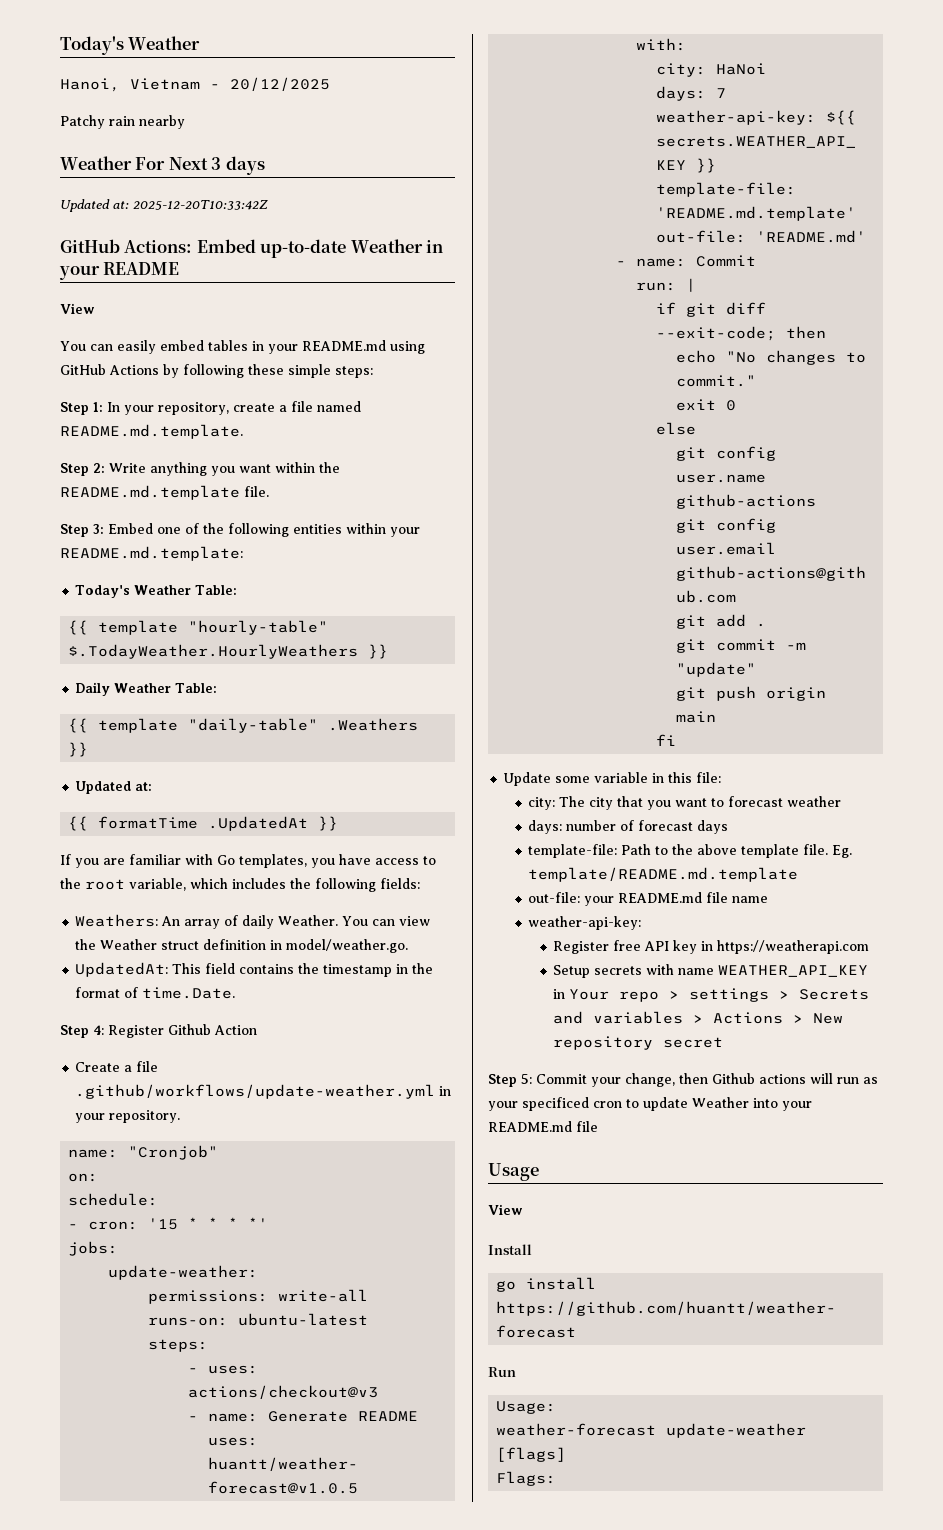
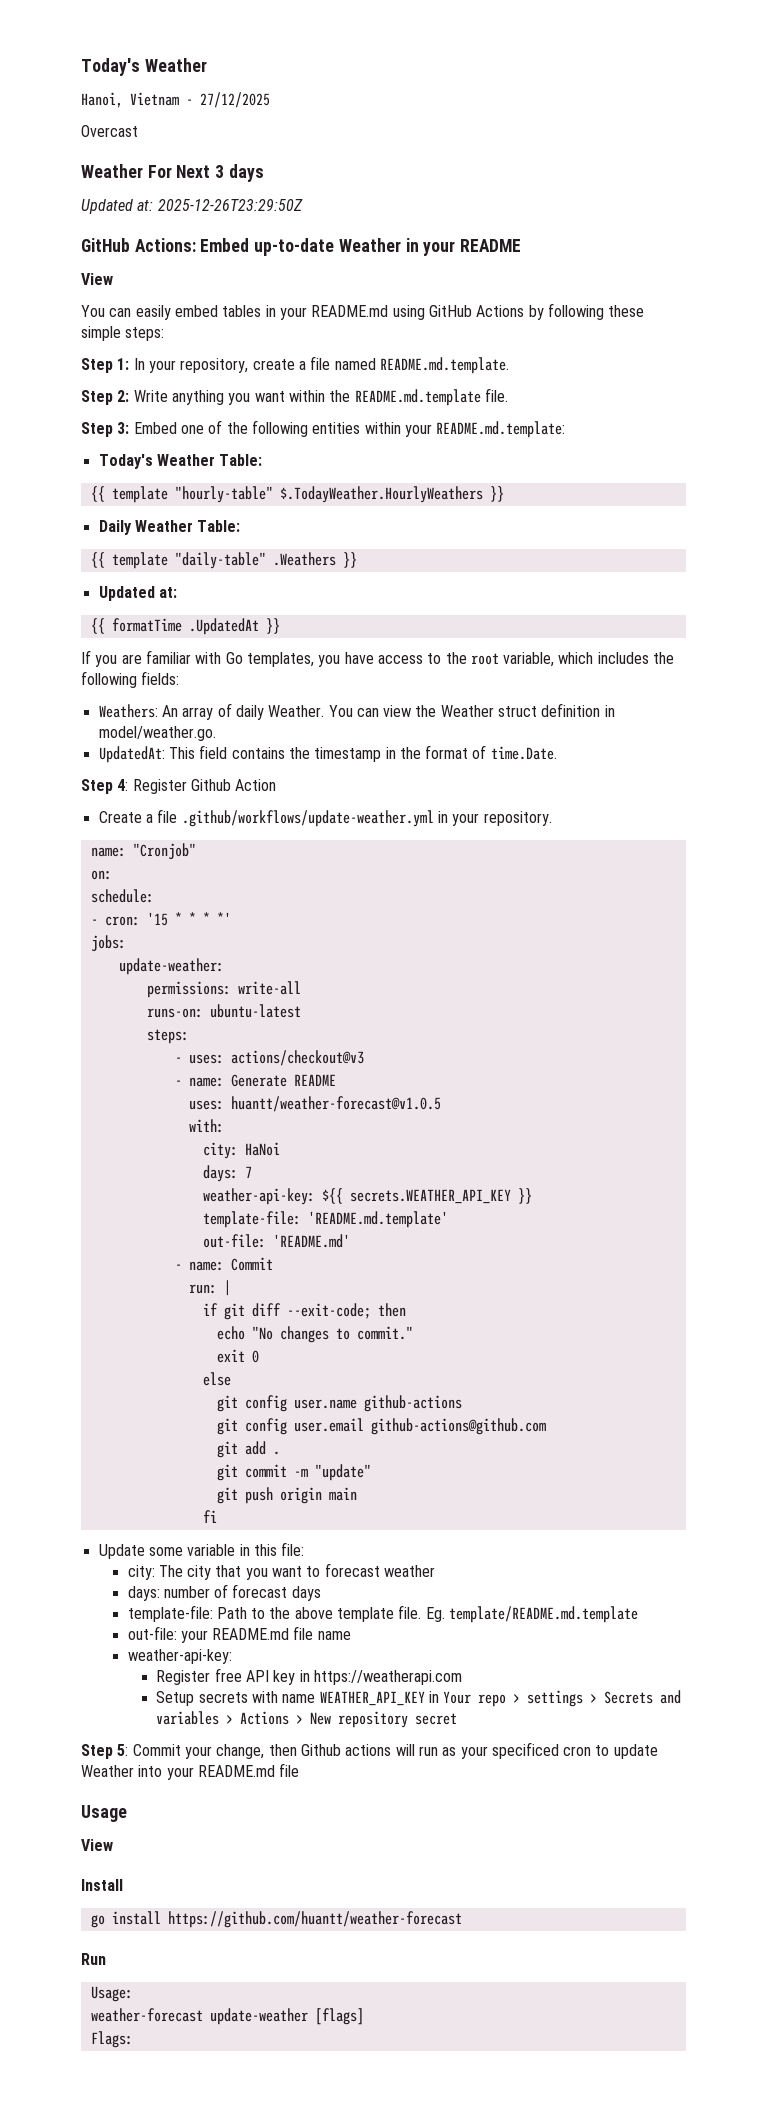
- Hanoi, Vietnam - 20/12/2025
- Patchy rain nearby
+ Hanoi, Vietnam - 27/12/2025
+ Overcast
- Updated at: 2025-12-20T10:33:42Z
+ Updated at: 2025-12-26T23:29:50Z

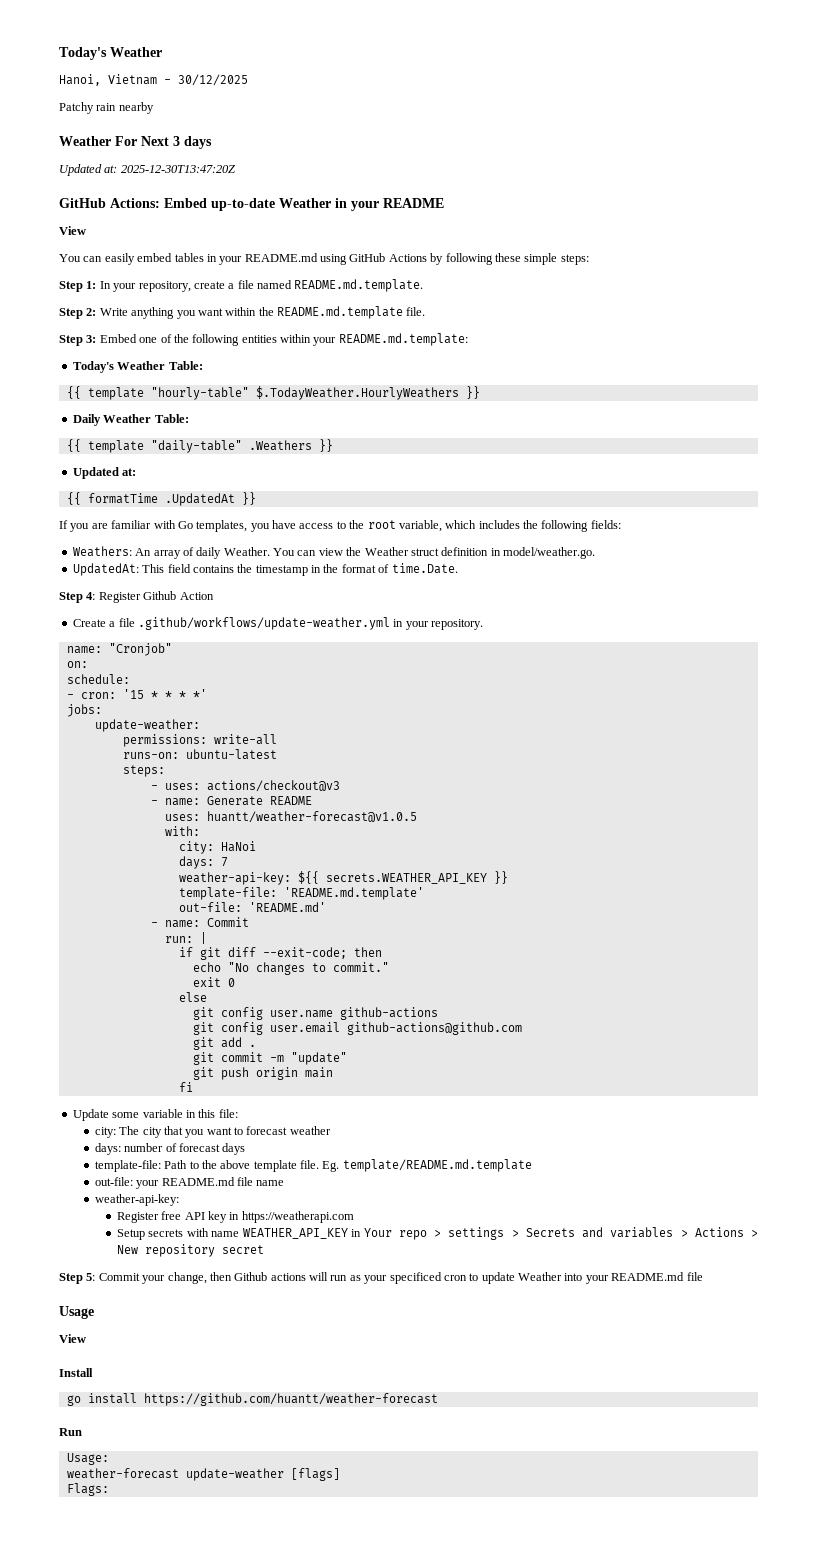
- Hanoi, Vietnam - 27/12/2025
- Overcast
+ Hanoi, Vietnam - 30/12/2025
+ Patchy rain nearby
- Updated at: 2025-12-26T23:29:50Z
+ Updated at: 2025-12-30T13:47:20Z

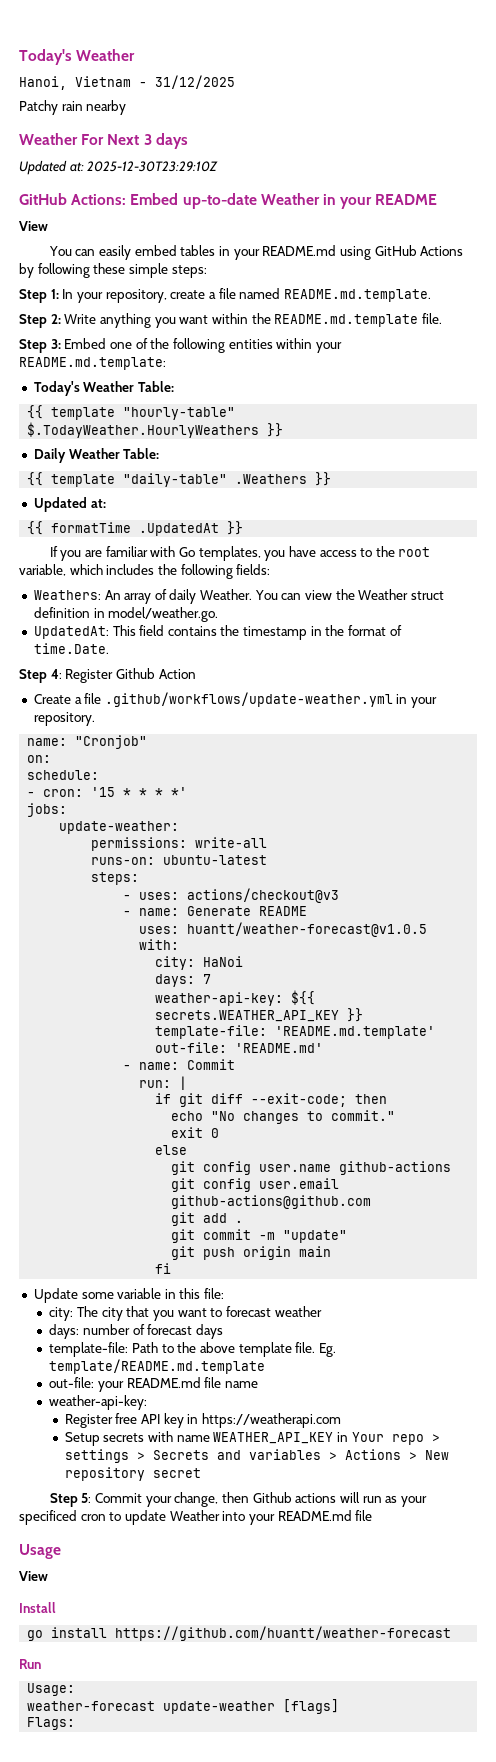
- Hanoi, Vietnam - 30/12/2025
+ Hanoi, Vietnam - 31/12/2025
- Updated at: 2025-12-30T13:47:20Z
+ Updated at: 2025-12-30T23:29:10Z

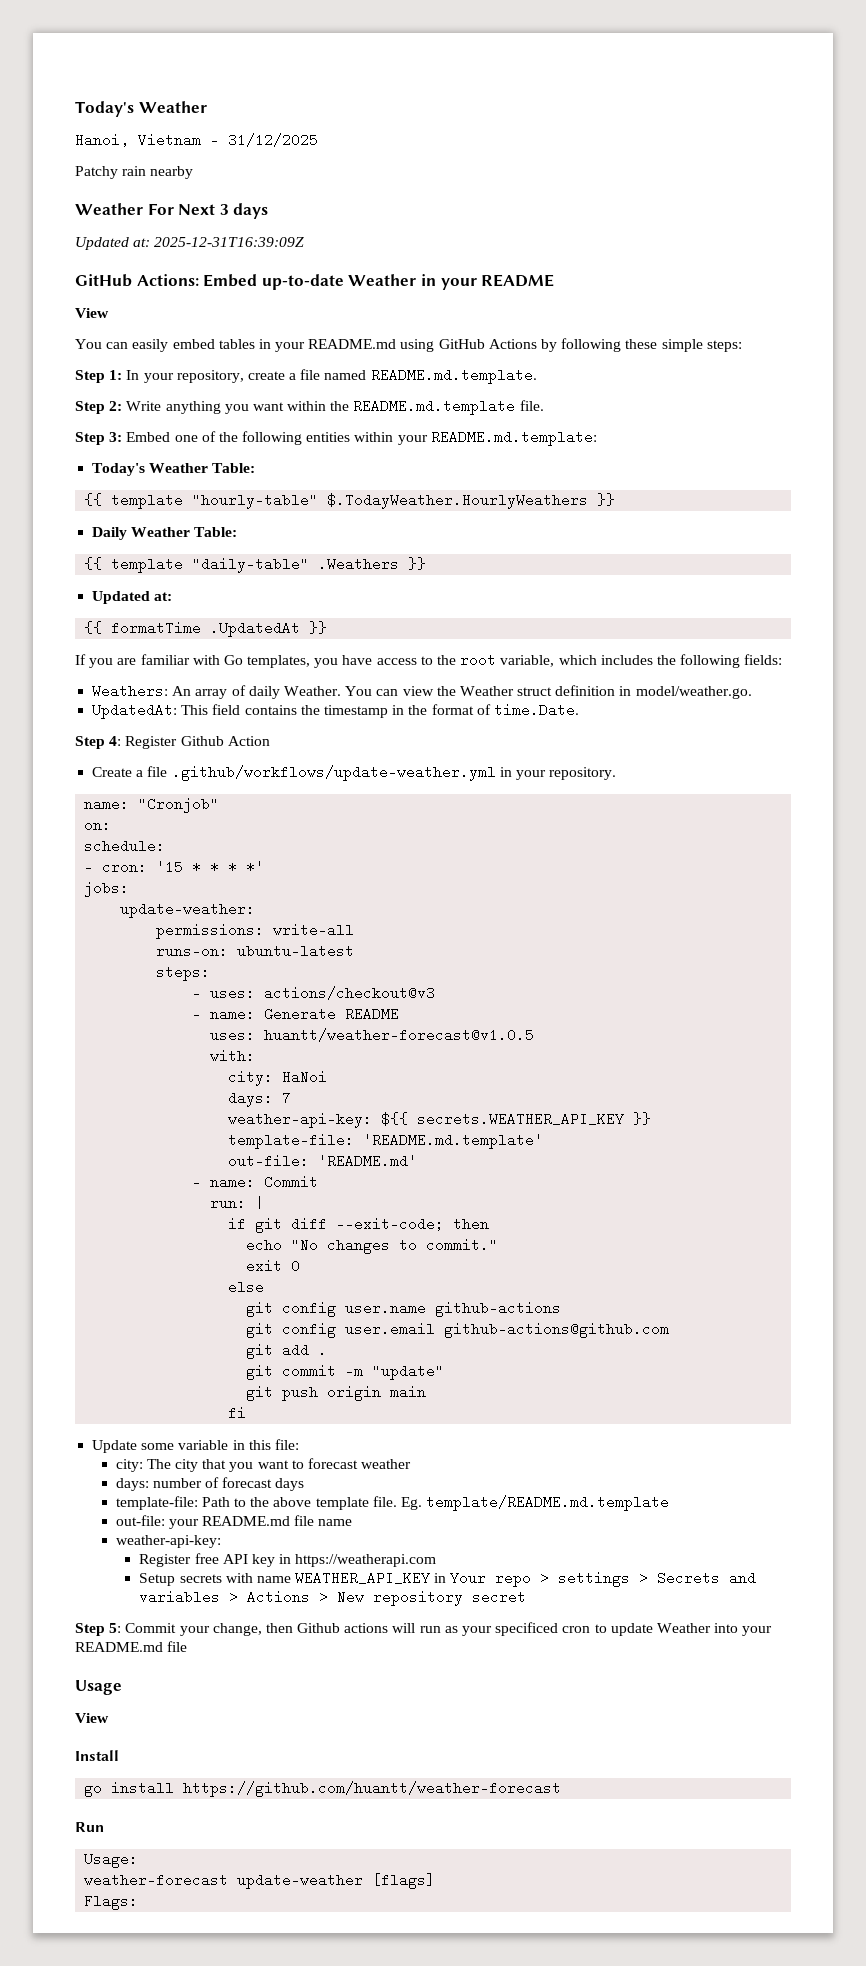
- Updated at: 2025-12-30T23:29:10Z
+ Updated at: 2025-12-31T16:39:09Z

